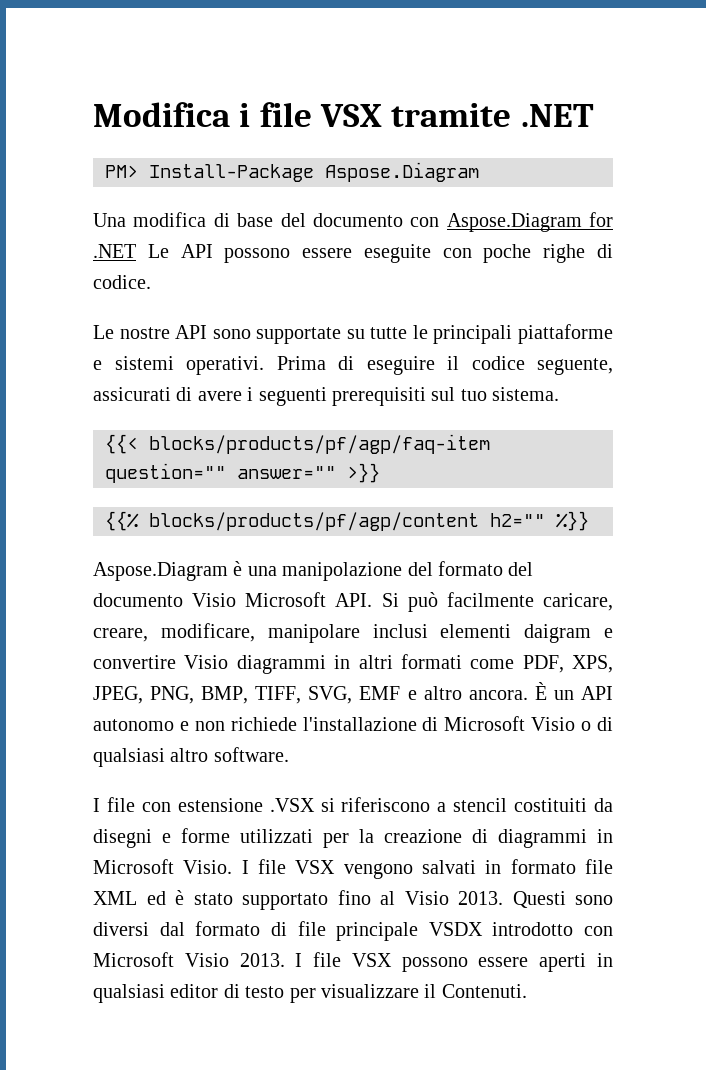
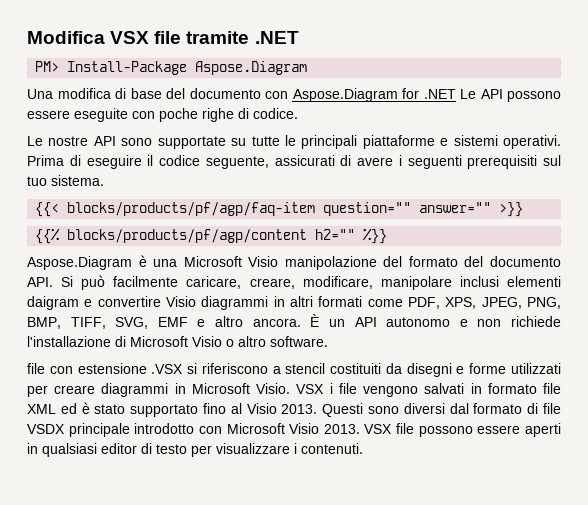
- Modifica i file VSX tramite .NET
+ Modifica VSX file tramite .NET
- Aspose.Diagram è una manipolazione del formato del documento Visio Microsoft API. Si può facilmente caricare, creare, modificare, manipolare inclusi elementi daigram e convertire Visio diagrammi in altri formati come PDF, XPS, JPEG, PNG, BMP, TIFF, SVG, EMF e altro ancora.
+ Aspose.Diagram è una Microsoft Visio manipolazione del formato del documento API. Si può facilmente caricare, creare, modificare, manipolare inclusi elementi daigram e convertire Visio diagrammi in altri formati come PDF, XPS, JPEG, PNG, BMP, TIFF, SVG, EMF e altro ancora.
- È un API autonomo e non richiede l'installazione di Microsoft Visio o di qualsiasi altro software.
+ È un API autonomo e non richiede l'installazione di Microsoft Visio o altro software.
- I file con estensione .VSX si riferiscono a stencil costituiti da disegni e forme utilizzati per la creazione di diagrammi in Microsoft Visio.
+ file con estensione .VSX si riferiscono a stencil costituiti da disegni e forme utilizzati per creare diagrammi in Microsoft Visio.
- I file VSX vengono salvati in formato file XML ed è stato supportato fino al Visio 2013.
+ VSX i file vengono salvati in formato file XML ed è stato supportato fino al Visio 2013.
- Questi sono diversi dal formato di file principale VSDX introdotto con Microsoft Visio 2013.
+ Questi sono diversi dal formato di file VSDX principale introdotto con Microsoft Visio 2013.
- I file VSX possono essere aperti in qualsiasi editor di testo per visualizzare il Contenuti.
+ VSX file possono essere aperti in qualsiasi editor di testo per visualizzare i contenuti.

